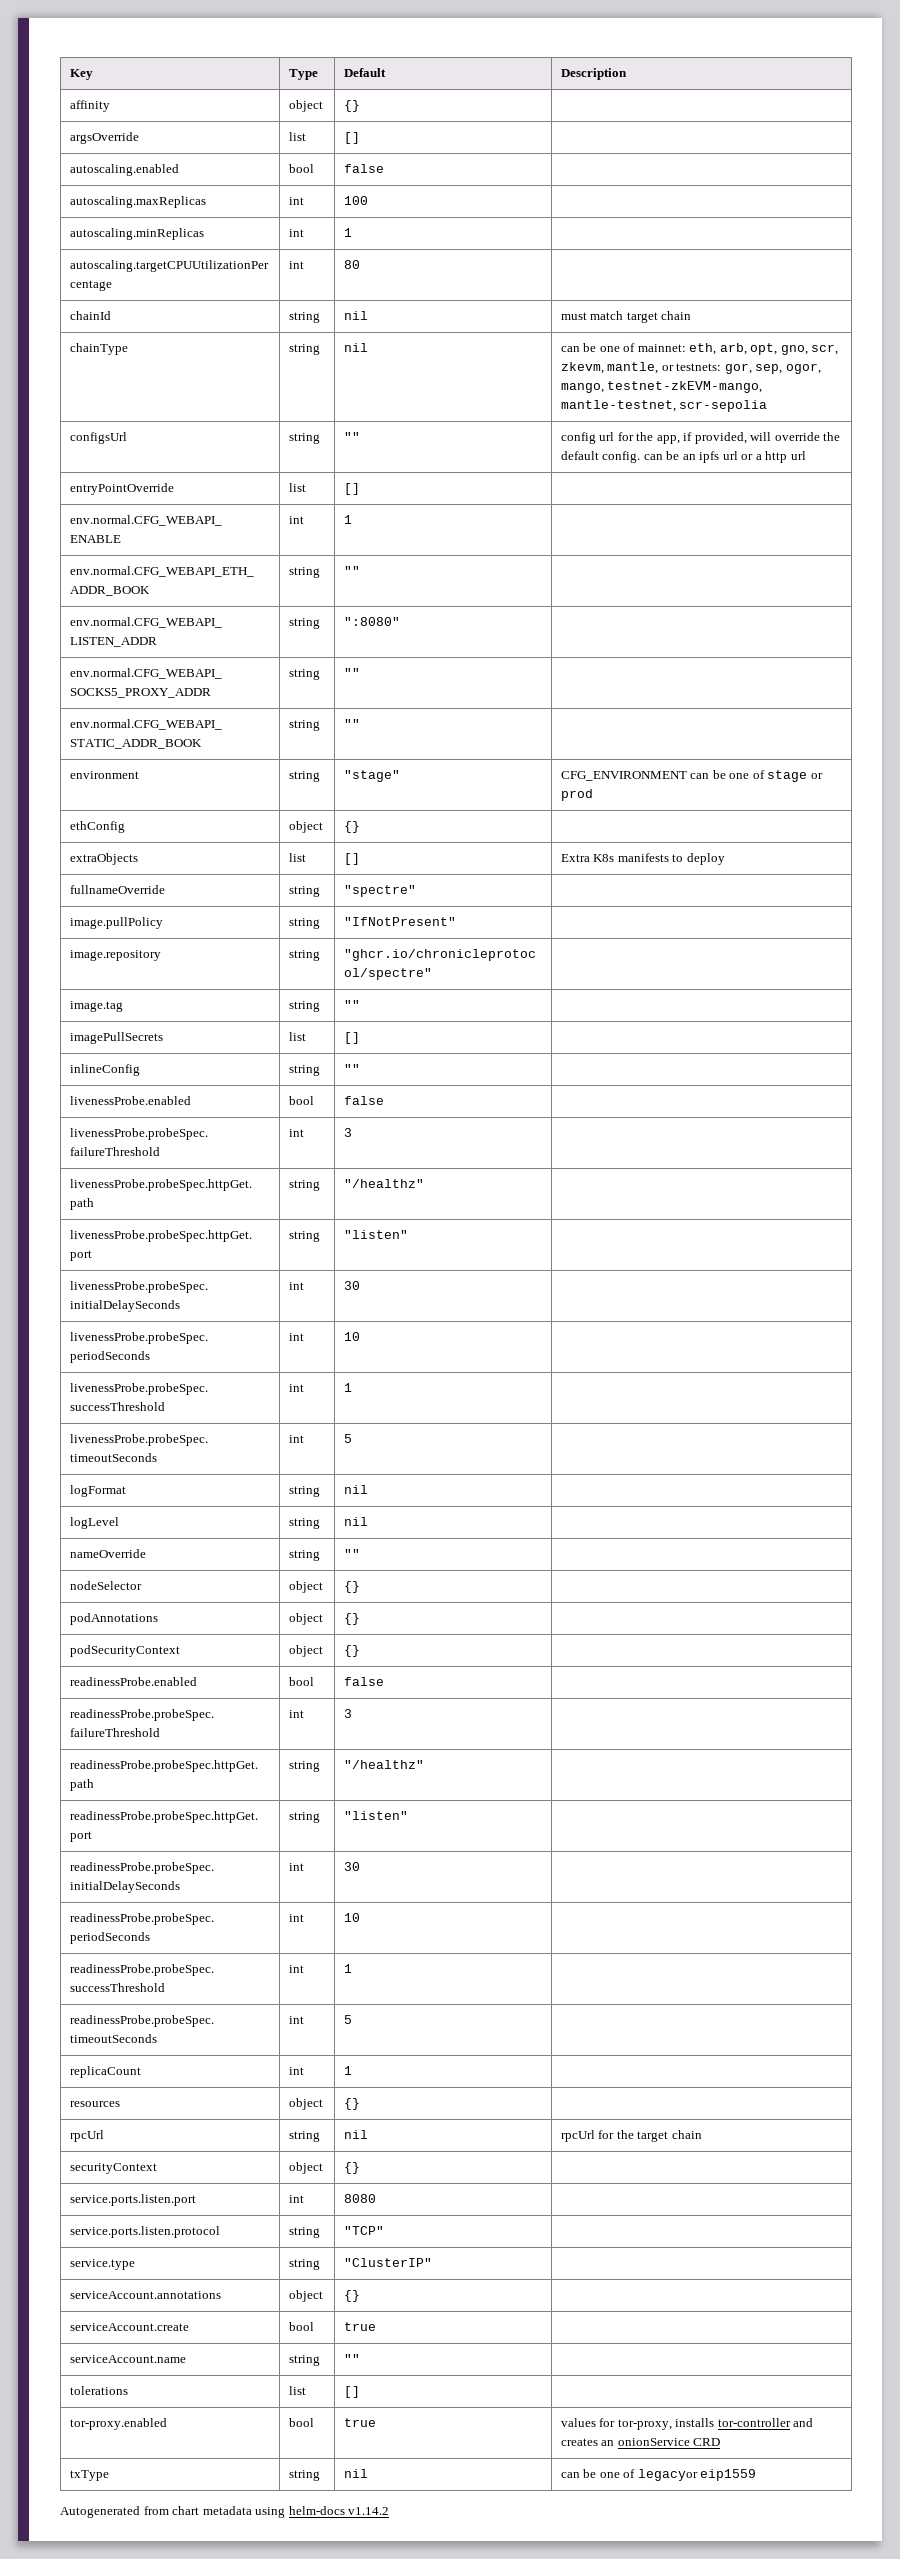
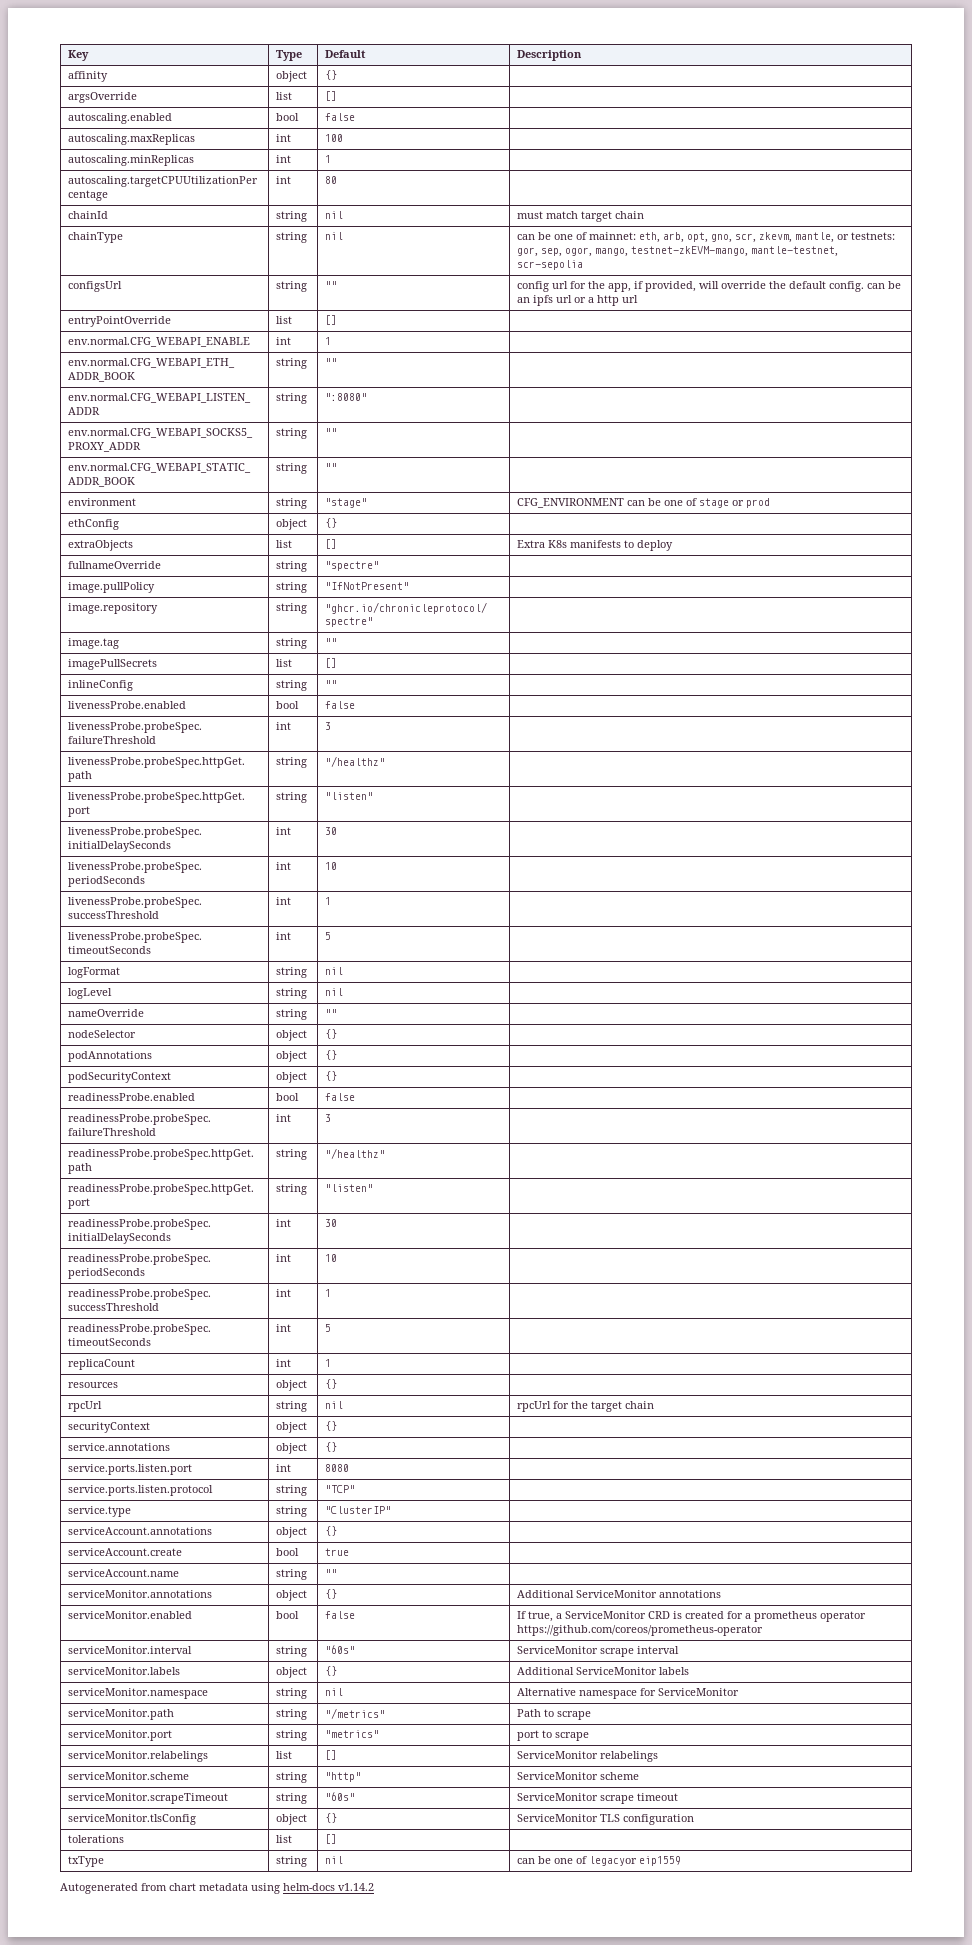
+ service.annotations | object | {} |
+ serviceMonitor.annotations | object | {} | Additional ServiceMonitor annotations
+ serviceMonitor.enabled | bool | false | If true, a ServiceMonitor CRD is created for a prometheus operator https://github.com/coreos/prometheus-operator
+ serviceMonitor.interval | string | "60s" | ServiceMonitor scrape interval
+ serviceMonitor.labels | object | {} | Additional ServiceMonitor labels
+ serviceMonitor.namespace | string | nil | Alternative namespace for ServiceMonitor
+ serviceMonitor.path | string | "/metrics" | Path to scrape
+ serviceMonitor.port | string | "metrics" | port to scrape
+ serviceMonitor.relabelings | list | [] | ServiceMonitor relabelings
+ serviceMonitor.scheme | string | "http" | ServiceMonitor scheme
+ serviceMonitor.scrapeTimeout | string | "60s" | ServiceMonitor scrape timeout
+ serviceMonitor.tlsConfig | object | {} | ServiceMonitor TLS configuration
  tolerations | list | [] |
- tor-proxy.enabled | bool | true | values for tor-proxy, installs tor-controller and creates an onionService CRD

